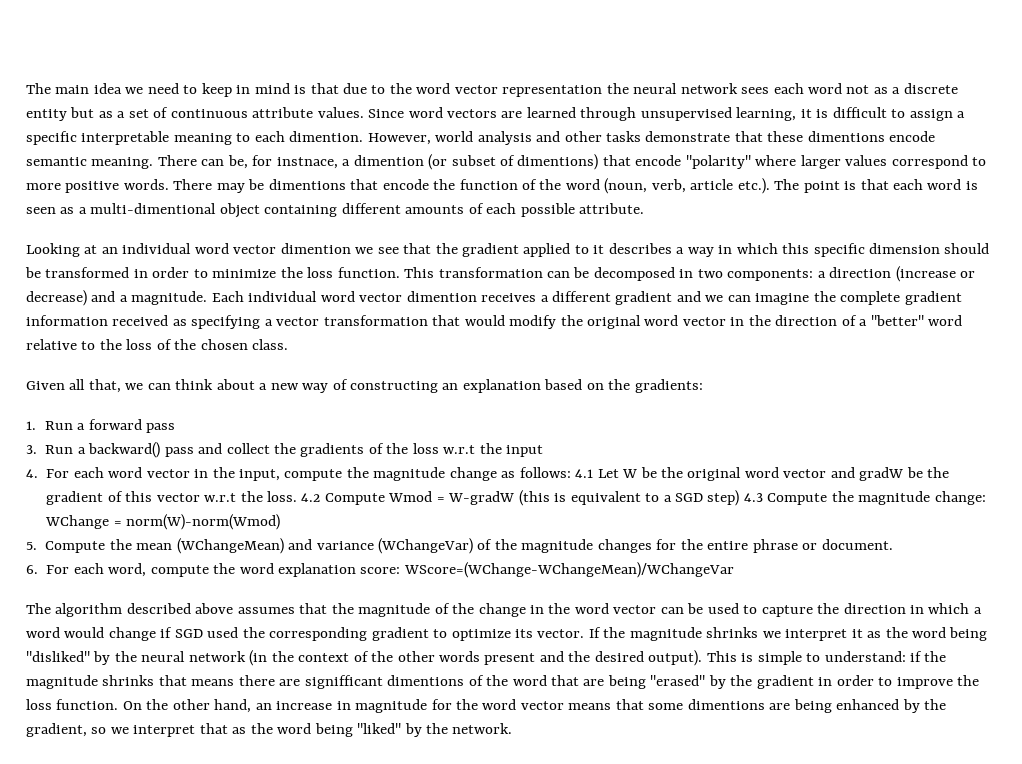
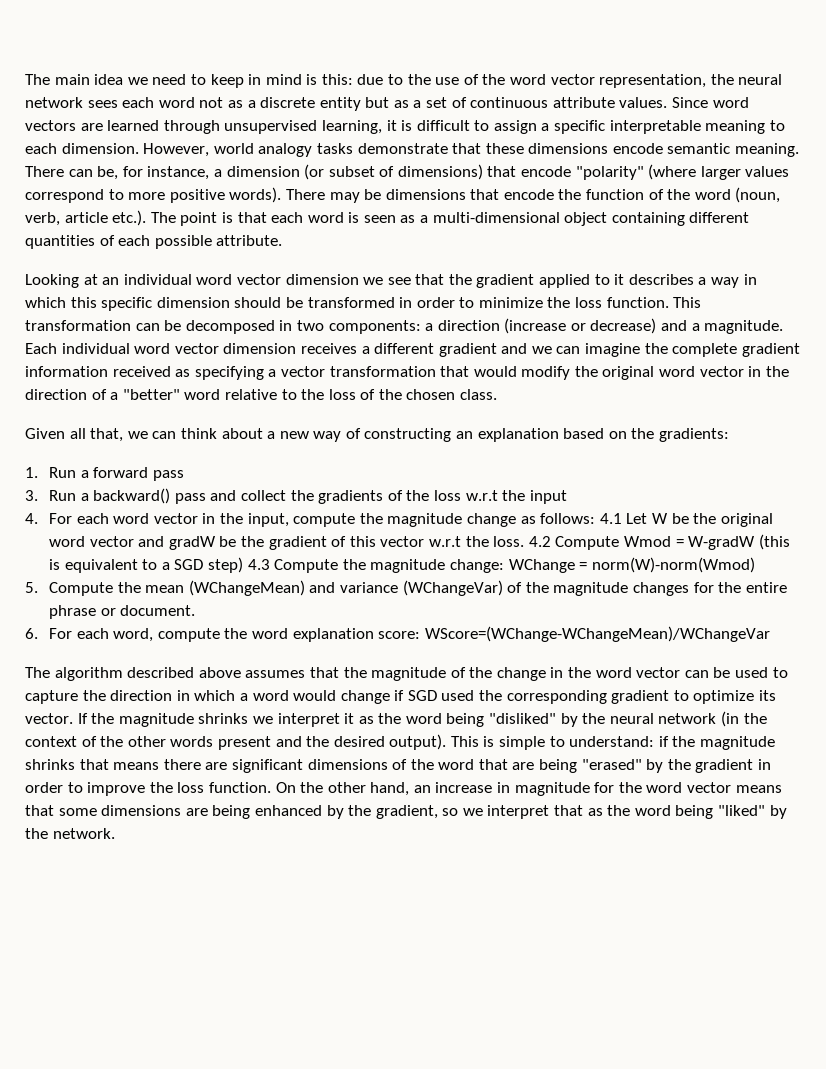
- The main idea we need to keep in mind is that due to the word vector representation the neural network sees each word not as a discrete entity but as a set of continuous attribute values.
+ The main idea we need to keep in mind is this: due to the use of the word vector representation, the neural network sees each word not as a discrete entity but as a set of continuous attribute values.
- Since word vectors are learned through unsupervised learning, it is difficult to assign a specific interpretable meaning to each dimention.
+ Since word vectors are learned through unsupervised learning, it is difficult to assign a specific interpretable meaning to each dimension.
- However, world analysis and other tasks demonstrate that these dimentions encode semantic meaning.
+ However, world analogy tasks demonstrate that these dimensions encode semantic meaning.
- There can be, for instnace, a dimention (or subset of dimentions) that encode "polarity" where larger values correspond to more positive words.
+ There can be, for instance, a dimension (or subset of dimensions) that encode "polarity" (where larger values correspond to more positive words).
- There may be dimentions that encode the function of the word (noun, verb, article etc.). The point is that each word is seen as a multi-dimentional object containing different amounts of each possible attribute.
+ There may be dimensions that encode the function of the word (noun, verb, article etc.). The point is that each word is seen as a multi-dimensional object containing different quantities of each possible attribute.
- Looking at an individual word vector dimention we see that the gradient applied to it describes a way in which this specific dimension should be transformed in order to minimize the loss function.
+ Looking at an individual word vector dimension we see that the gradient applied to it describes a way in which this specific dimension should be transformed in order to minimize the loss function.
- Each individual word vector dimention receives a different gradient and we can imagine the complete gradient information received as specifying a vector transformation that would modify the original word vector in the direction of a "better" word relative to the loss of the chosen class.
+ Each individual word vector dimension receives a different gradient and we can imagine the complete gradient information received as specifying a vector transformation that would modify the original word vector in the direction of a "better" word relative to the loss of the chosen class.
- This is simple to understand: if the magnitude shrinks that means there are signifficant dimentions of the word that are being "erased" by the gradient in order to improve the loss function.
+ This is simple to understand: if the magnitude shrinks that means there are significant dimensions of the word that are being "erased" by the gradient in order to improve the loss function.
- On the other hand, an increase in magnitude for the word vector means that some dimentions are being enhanced by the gradient, so we interpret that as the word being "liked" by the network.
+ On the other hand, an increase in magnitude for the word vector means that some dimensions are being enhanced by the gradient, so we interpret that as the word being "liked" by the network.

